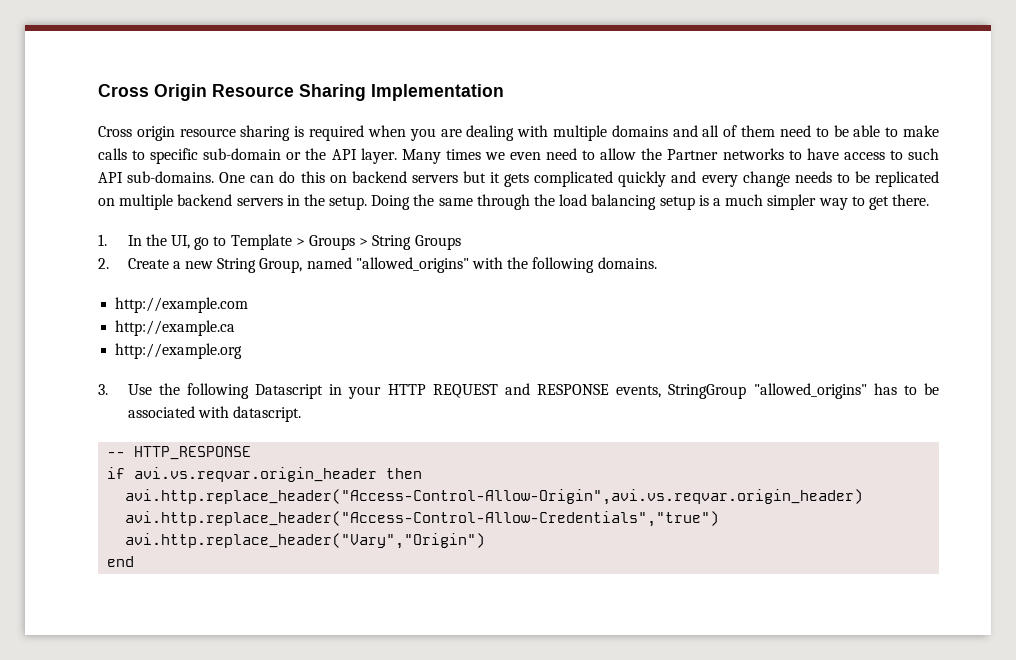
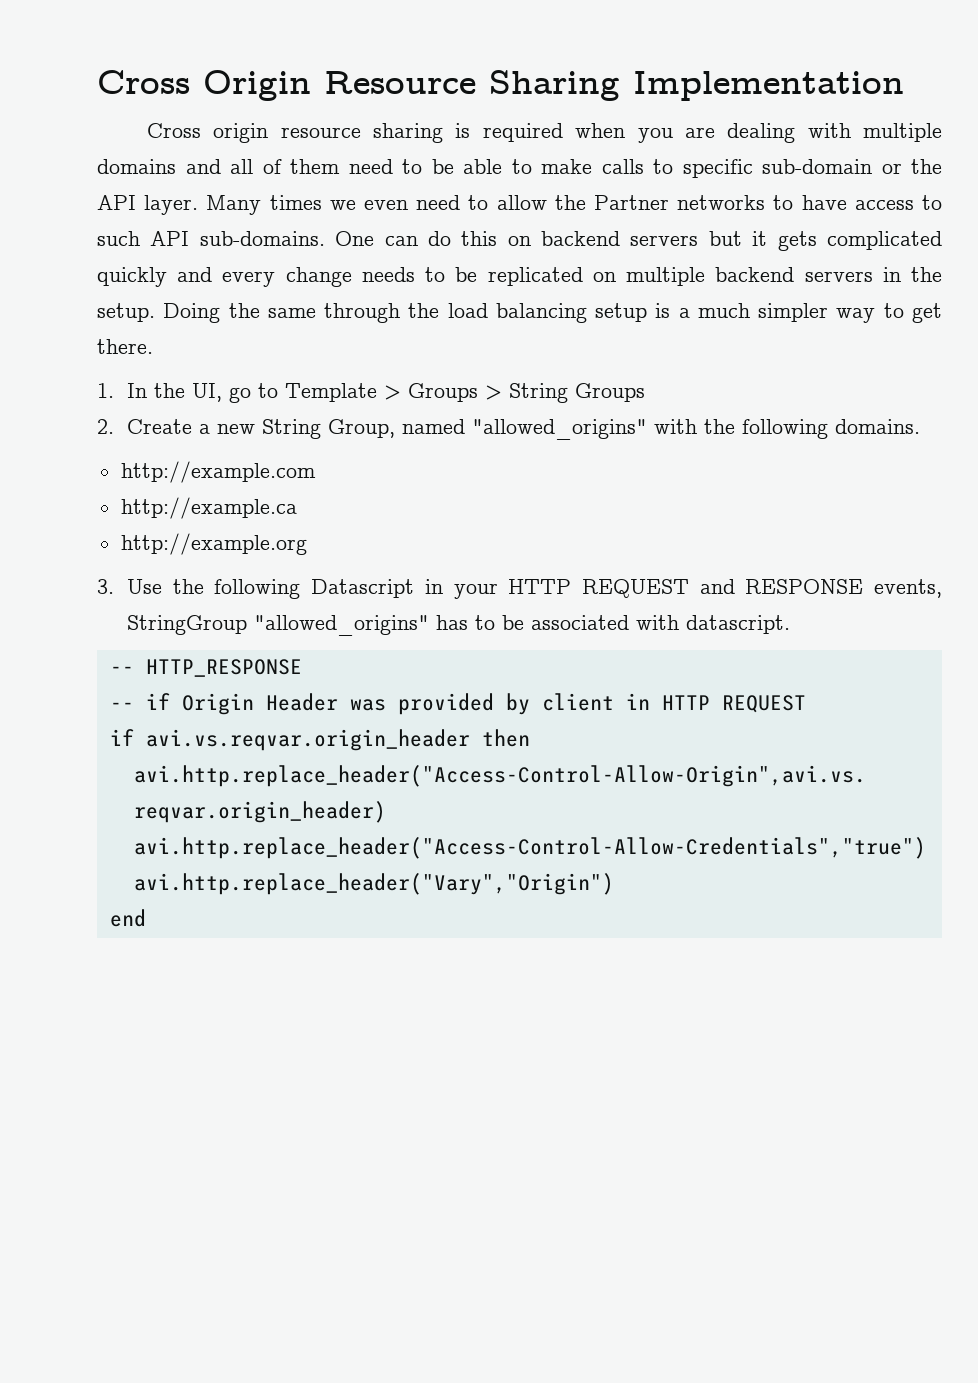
+ -- if Origin Header was provided by client in HTTP REQUEST

